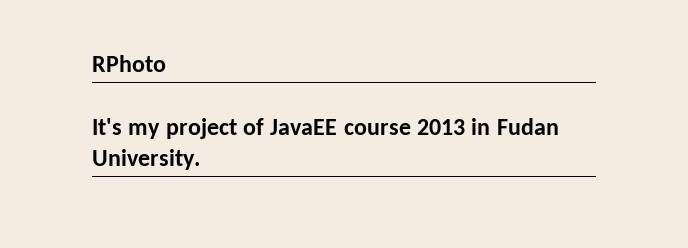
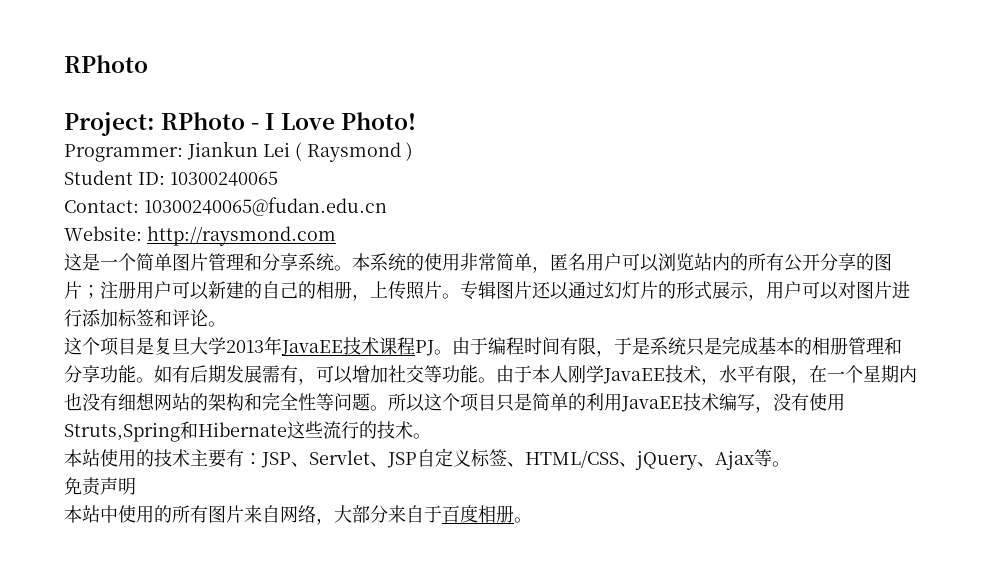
- It's my project of JavaEE course 2013 in Fudan University.
+ Project: RPhoto - I Love Photo!
+ Programmer: Jiankun Lei ( Raysmond )
+ Student ID: 10300240065
+ Contact: 10300240065@fudan.edu.cn
+ Website: http://raysmond.com
+ 这是一个简单图片管理和分享系统。本系统的使用非常简单，匿名用户可以浏览站内的所有公开分享的图片；注册用户可以新建的自己的相册，上传照片。专辑图片还以通过幻灯片的形式展示，用户可以对图片进行添加标签和评论。
+ 这个项目是复旦大学2013年JavaEE技术课程PJ。由于编程时间有限，于是系统只是完成基本的相册管理和分享功能。如有后期发展需有，可以增加社交等功能。由于本人刚学JavaEE技术，水平有限，在一个星期内也没有细想网站的架构和完全性等问题。所以这个项目只是简单的利用JavaEE技术编写，没有使用Struts,Spring和Hibernate这些流行的技术。
+ 本站使用的技术主要有：JSP、Servlet、JSP自定义标签、HTML/CSS、jQuery、Ajax等。
+ 免责声明
+ 本站中使用的所有图片来自网络，大部分来自于百度相册。

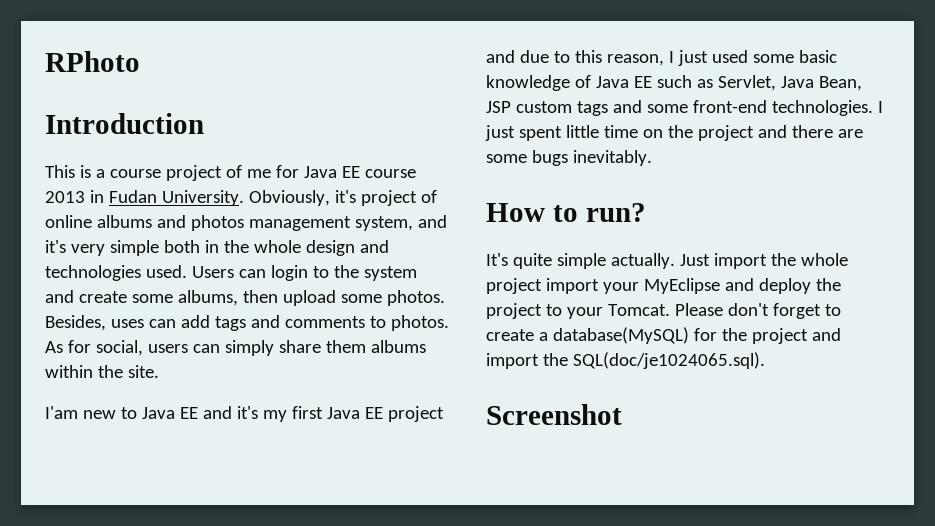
- Project: RPhoto - I Love Photo!
- Programmer: Jiankun Lei ( Raysmond )
- Student ID: 10300240065
- Contact: 10300240065@fudan.edu.cn
- Website: http://raysmond.com
- 这是一个简单图片管理和分享系统。本系统的使用非常简单，匿名用户可以浏览站内的所有公开分享的图片；注册用户可以新建的自己的相册，上传照片。专辑图片还以通过幻灯片的形式展示，用户可以对图片进行添加标签和评论。
- 这个项目是复旦大学2013年JavaEE技术课程PJ。由于编程时间有限，于是系统只是完成基本的相册管理和分享功能。如有后期发展需有，可以增加社交等功能。由于本人刚学JavaEE技术，水平有限，在一个星期内也没有细想网站的架构和完全性等问题。所以这个项目只是简单的利用JavaEE技术编写，没有使用Struts,Spring和Hibernate这些流行的技术。
- 本站使用的技术主要有：JSP、Servlet、JSP自定义标签、HTML/CSS、jQuery、Ajax等。
- 免责声明
- 本站中使用的所有图片来自网络，大部分来自于百度相册。
+ Introduction
+ This is a course project of me for Java EE course 2013 in Fudan University. Obviously, it's project of online albums and photos management system, and it's very simple both in the whole design and technologies used. Users can login to the system and create some albums, then upload some photos. Besides, uses can add tags and comments to photos. As for social, users can simply share them albums within the site.
+ I'am new to Java EE and it's my first Java EE project and due to this reason, I just used some basic knowledge of Java EE such as Servlet, Java Bean, JSP custom tags and some front-end technologies. I just spent little time on the project and there are some bugs inevitably.
+ How to run?
+ It's quite simple actually. Just import the whole project import your MyEclipse and deploy the project to your Tomcat. Please don't forget to create a database(MySQL) for the project and import the SQL(doc/je1024065.sql).
+ Screenshot

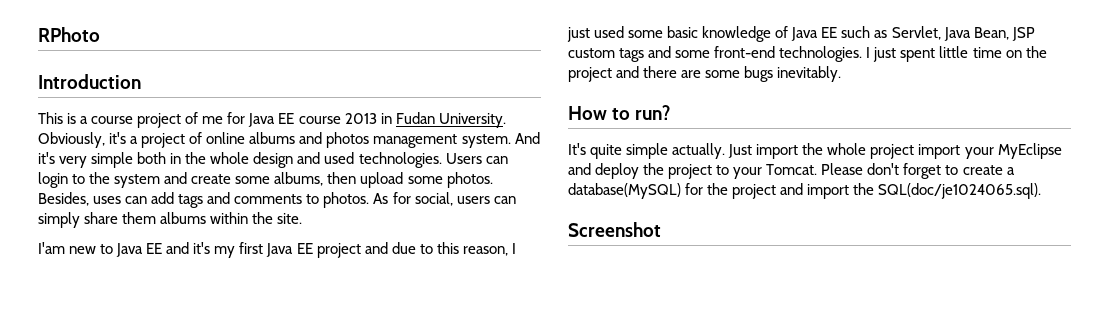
- Obviously, it's project of online albums and photos management system, and it's very simple both in the whole design and technologies used.
+ Obviously, it's a project of online albums and photos management system. And it's very simple both in the whole design and used technologies.

